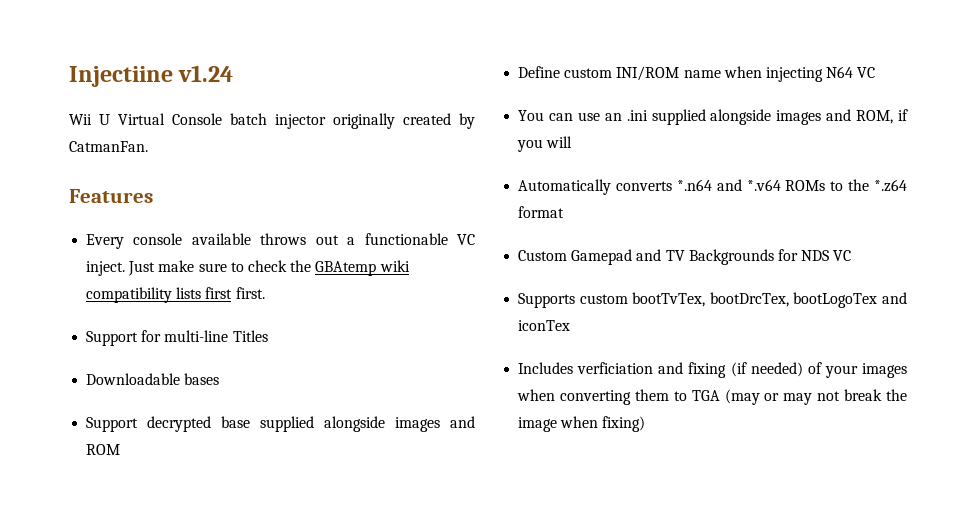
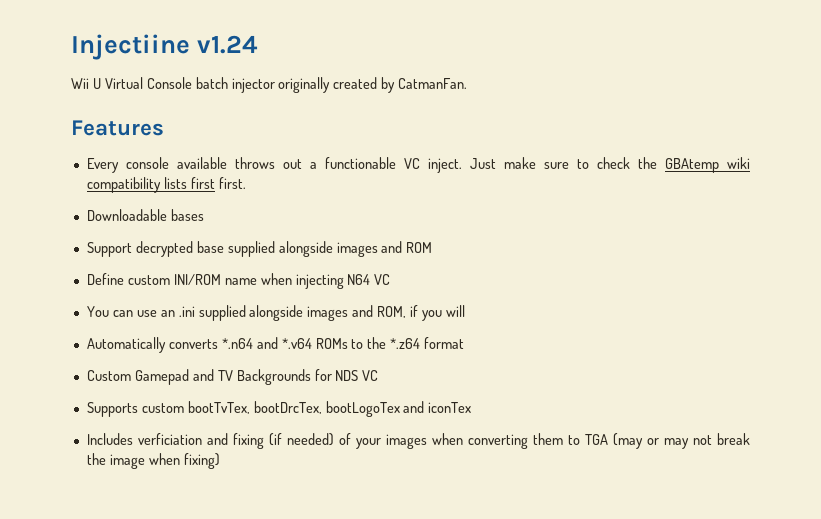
- Support for multi-line Titles

